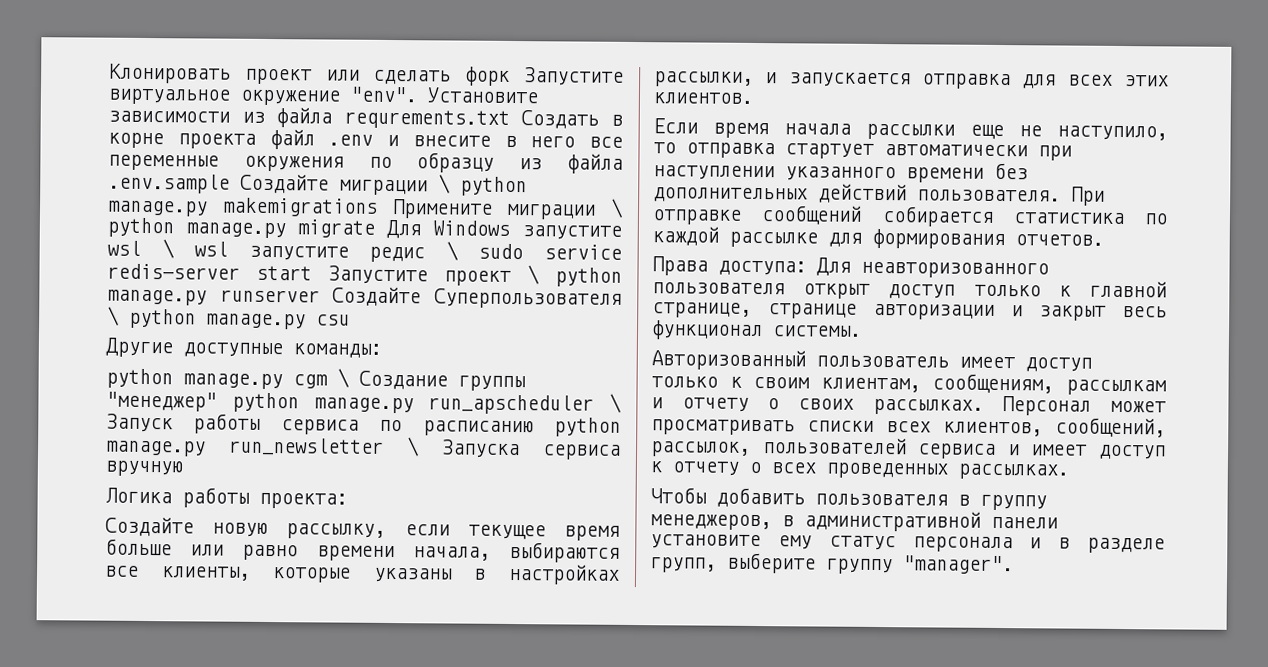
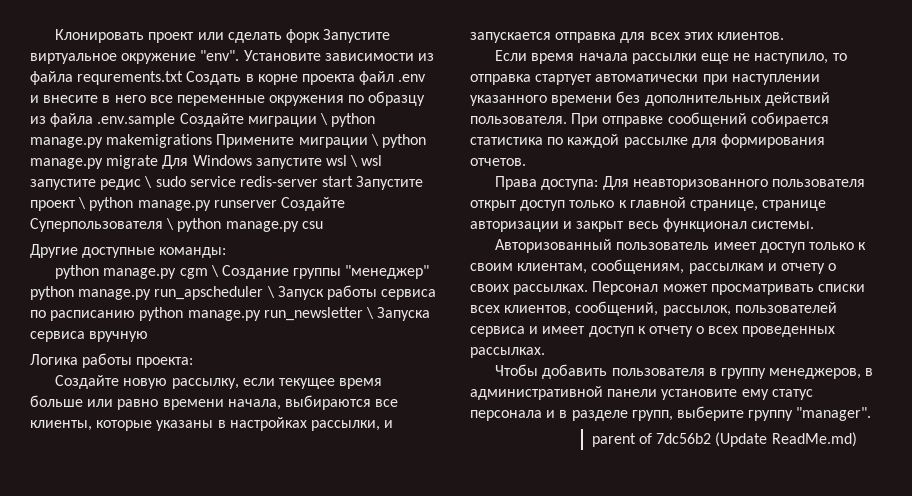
+ parent of 7dc56b2 (Update ReadMe.md)

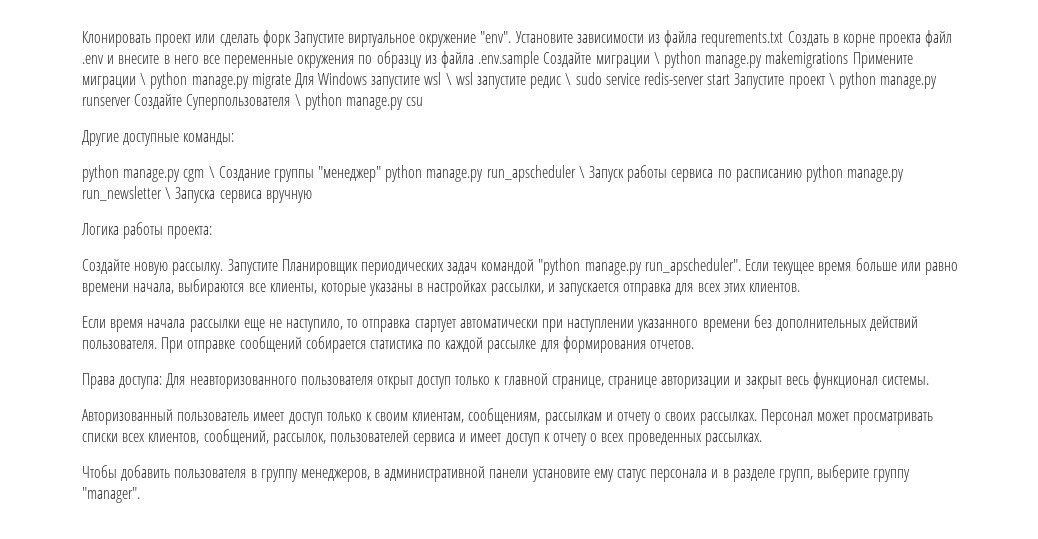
- Создайте новую рассылку, если текущее время больше или равно времени начала, выбираются все клиенты, которые указаны в настройках рассылки, и запускается отправка для всех этих клиентов.
+ Создайте новую рассылку. Запустите Планировщик периодических задач командой "python manage.py run_apscheduler". Если текущее время больше или равно времени начала, выбираются все клиенты, которые указаны в настройках рассылки, и запускается отправка для всех этих клиентов.
- parent of 7dc56b2 (Update ReadMe.md)

